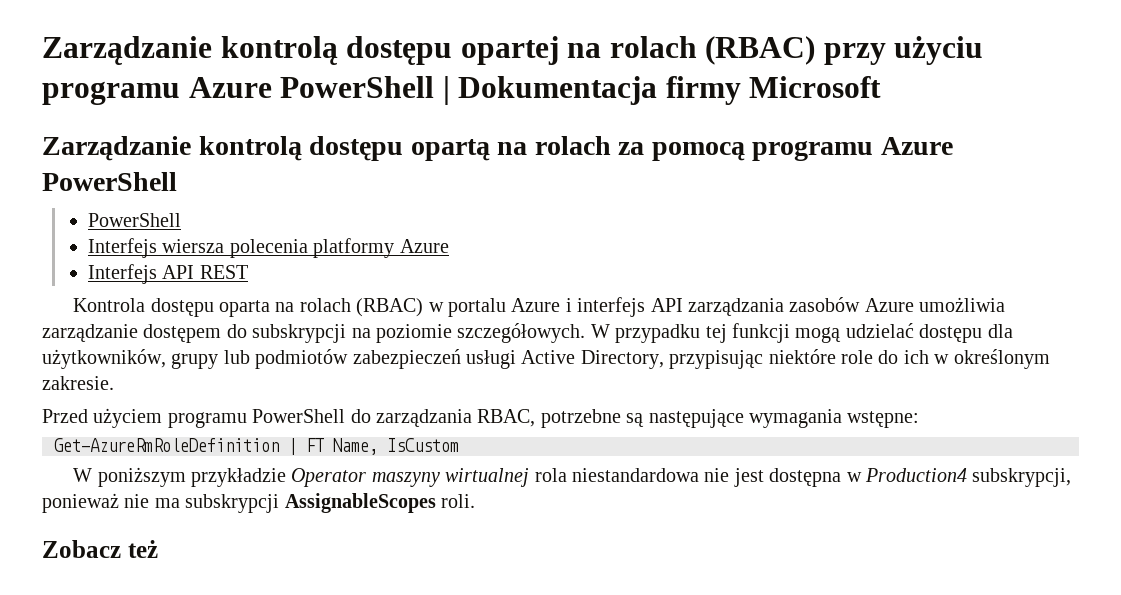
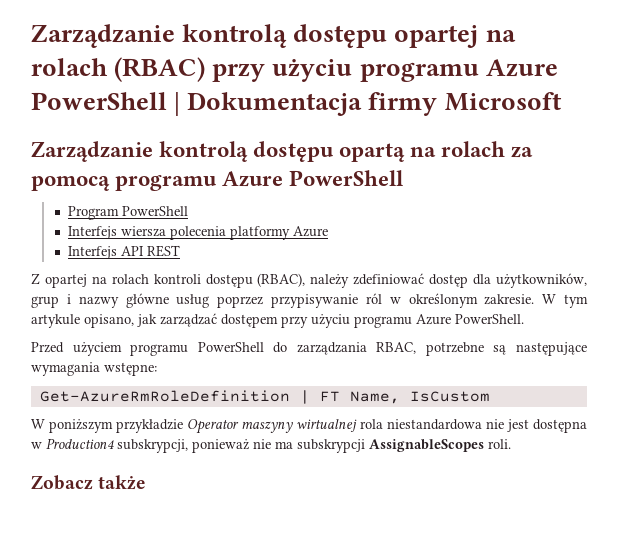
  Zarządzanie kontrolą dostępu opartą na rolach za pomocą programu Azure PowerShell
- PowerShell
+ Program PowerShell
- Kontrola dostępu oparta na rolach (RBAC) w portalu Azure i interfejs API zarządzania zasobów Azure umożliwia zarządzanie dostępem do subskrypcji na poziomie szczegółowych. W przypadku tej funkcji mogą udzielać dostępu dla użytkowników, grupy lub podmiotów zabezpieczeń usługi Active Directory, przypisując niektóre role do ich w określonym zakresie.
+ Z opartej na rolach kontroli dostępu (RBAC), należy zdefiniować dostęp dla użytkowników, grup i nazwy główne usług poprzez przypisywanie ról w określonym zakresie. W tym artykule opisano, jak zarządzać dostępem przy użyciu programu Azure PowerShell.
- Zobacz też
+ Zobacz także

